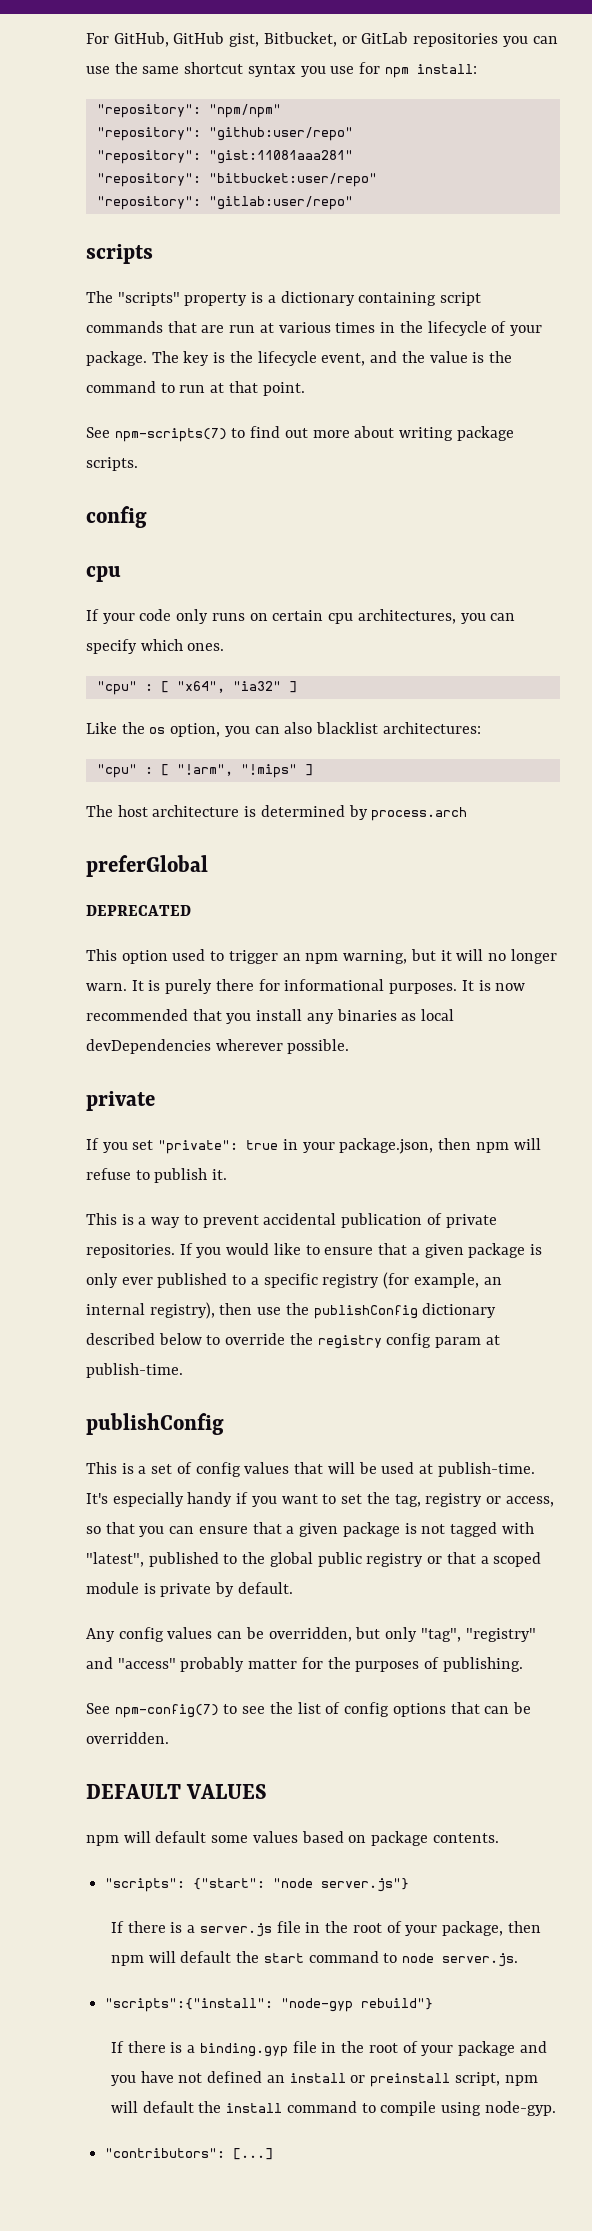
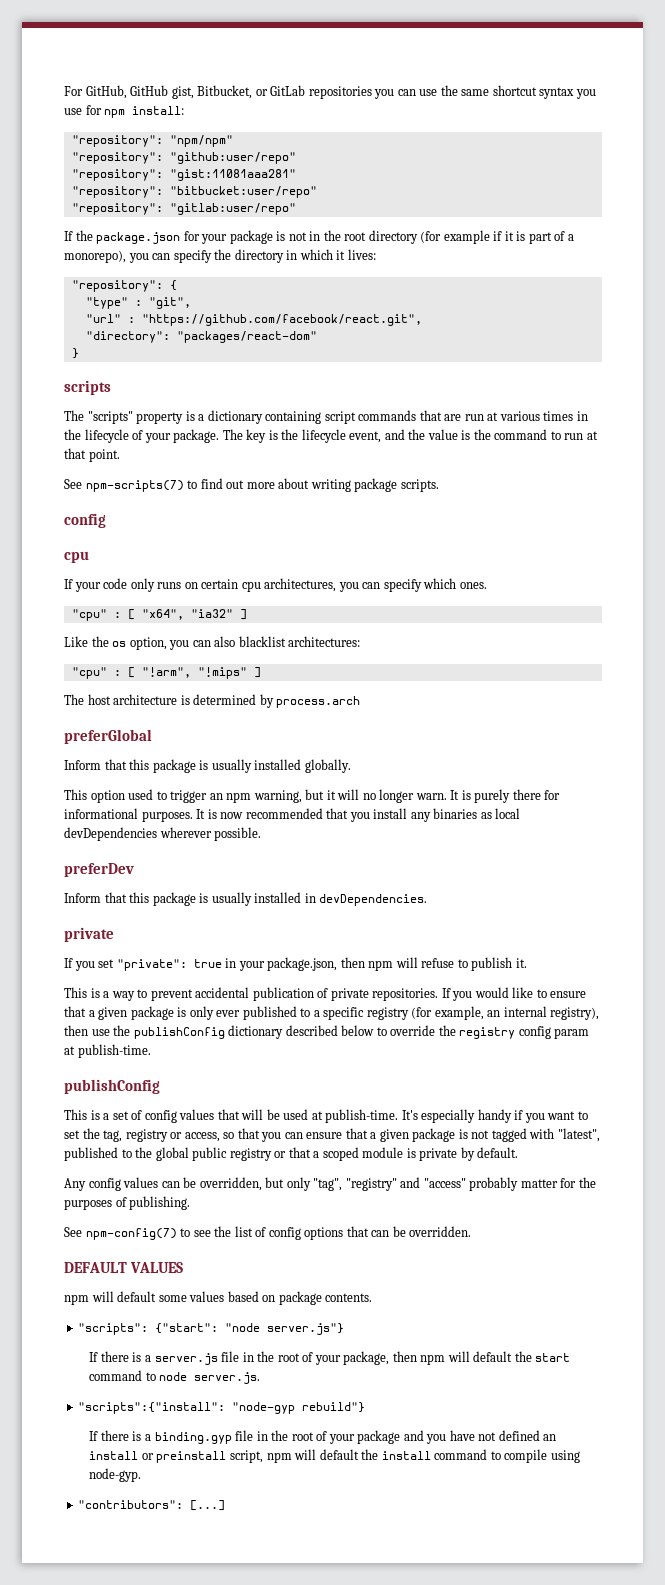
+ If the package.json for your package is not in the root directory (for example if it is part of a monorepo), you can specify the directory in which it lives:
+ "repository": {
+ "type" : "git",
+ "url" : "https://github.com/facebook/react.git",
+ "directory": "packages/react-dom"
+ }
- DEPRECATED
+ Inform that this package is usually installed globally.
+ preferDev
+ Inform that this package is usually installed in devDependencies.

